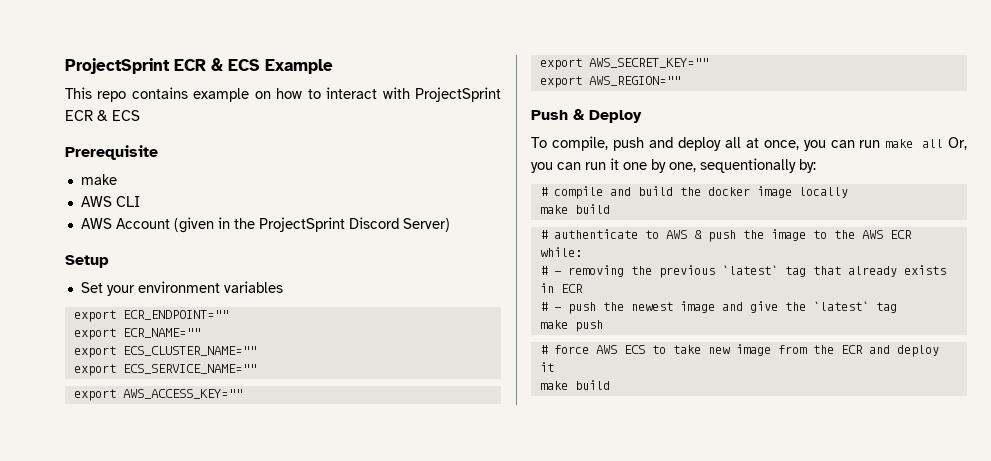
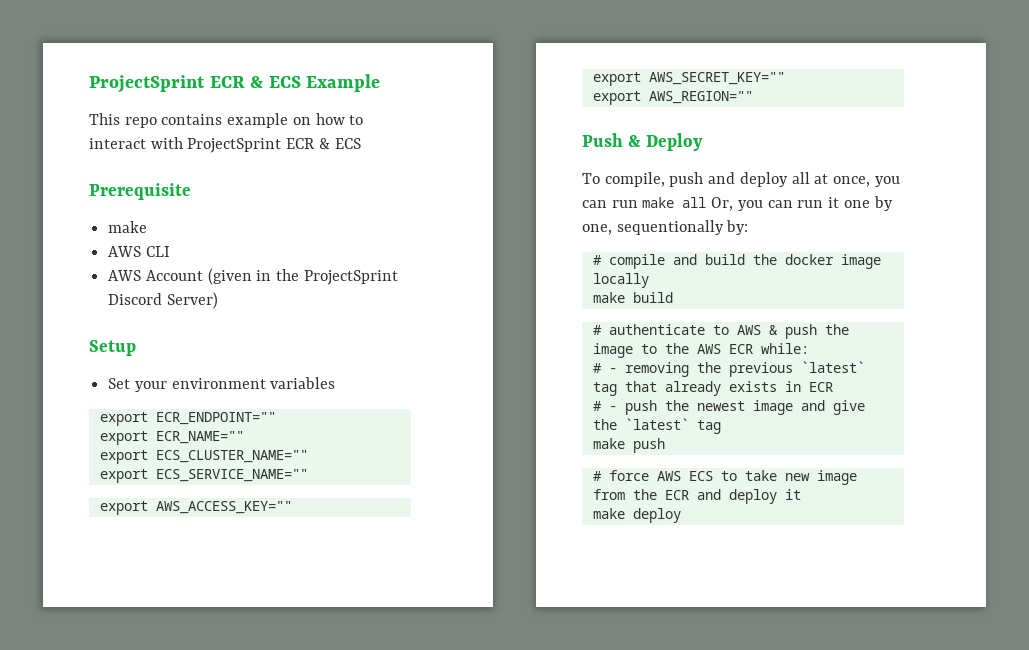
  # force AWS ECS to take new image from the ECR and deploy it
- make build
+ make deploy

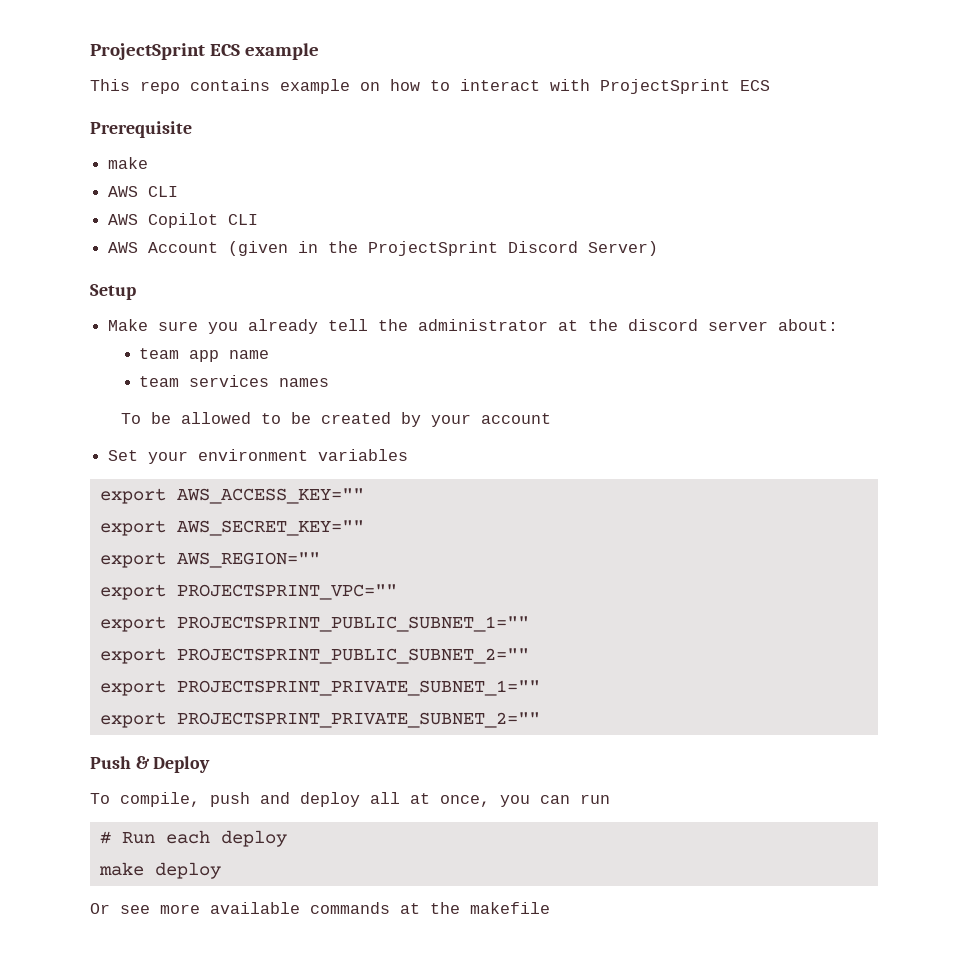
- ProjectSprint ECR & ECS Example
+ ProjectSprint ECS example
- This repo contains example on how to interact with ProjectSprint ECR & ECS
+ This repo contains example on how to interact with ProjectSprint ECS
+ AWS Copilot CLI
+ Make sure you already tell the administrator at the discord server about:
+ team app name
+ team services names
+ To be allowed to be created by your account
  Set your environment variables
- export ECR_ENDPOINT=""
- export ECR_NAME=""
- export ECS_CLUSTER_NAME=""
- export ECS_SERVICE_NAME=""
+ export PROJECTSPRINT_VPC=""
+ export PROJECTSPRINT_PUBLIC_SUBNET_1=""
+ export PROJECTSPRINT_PUBLIC_SUBNET_2=""
+ export PROJECTSPRINT_PRIVATE_SUBNET_1=""
+ export PROJECTSPRINT_PRIVATE_SUBNET_2=""
- To compile, push and deploy all at once, you can run make all Or, you can run it one by one, sequentionally by:
- # compile and build the docker image locally
- make build
- # authenticate to AWS & push the image to the AWS ECR while:
- # - removing the previous `latest` tag that already exists in ECR
- # - push the newest image and give the `latest` tag
- make push
- # force AWS ECS to take new image from the ECR and deploy it
+ To compile, push and deploy all at once, you can run
+ # Run each deploy
+ Or see more available commands at the makefile

